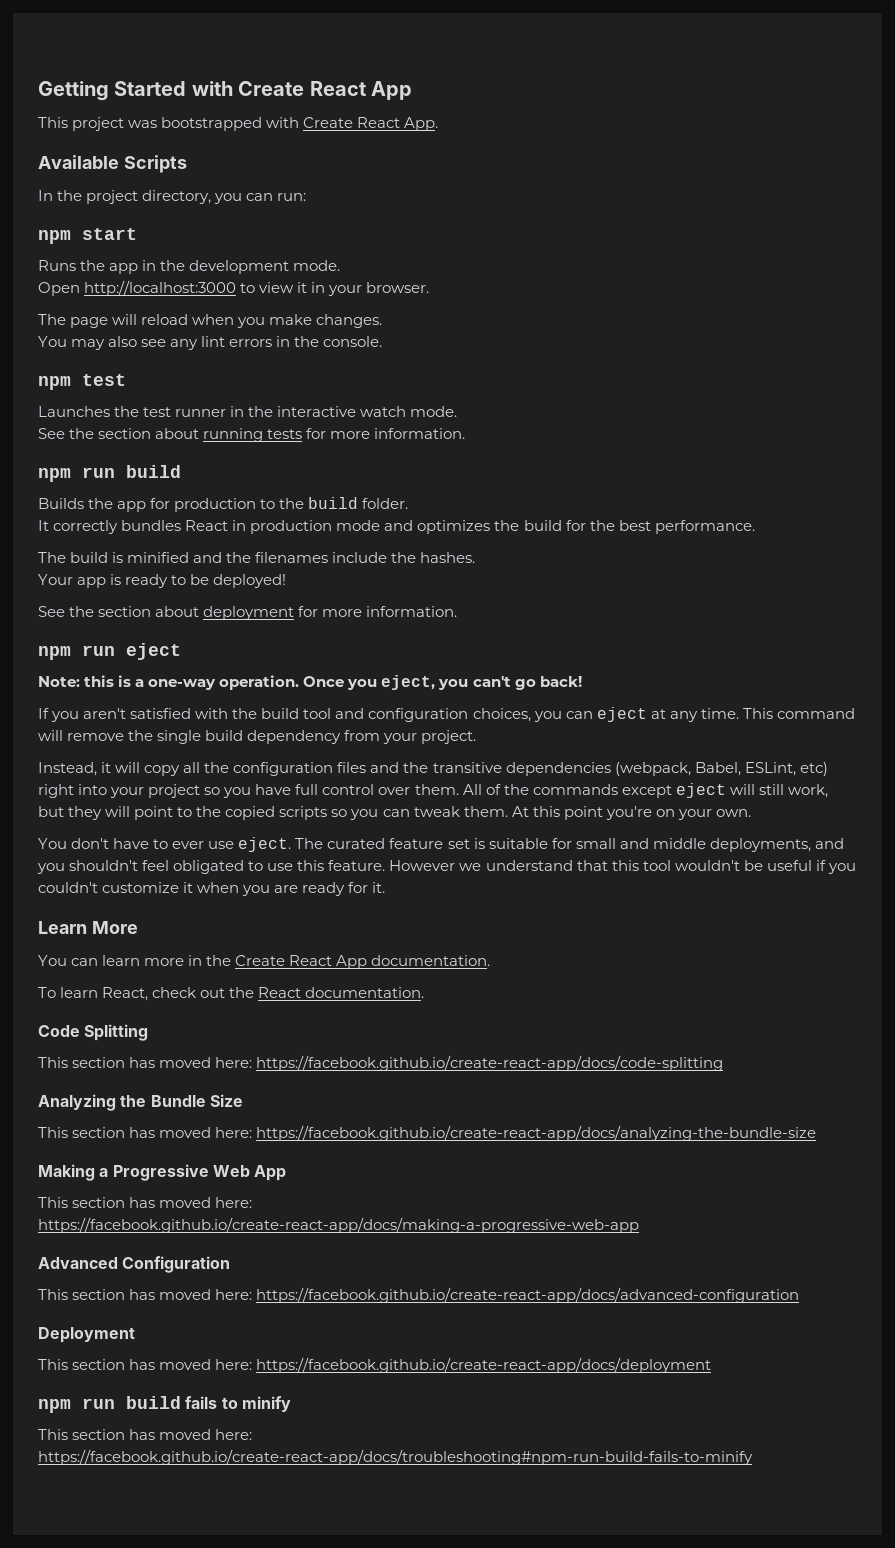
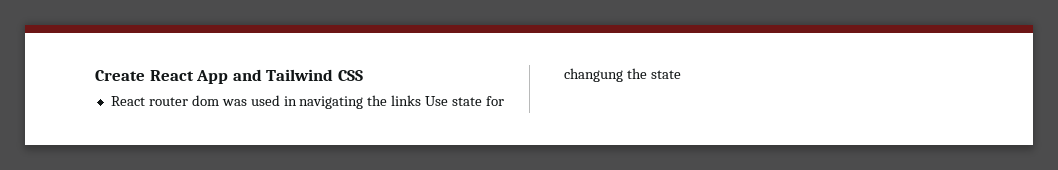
- Getting Started with Create React App
- This project was bootstrapped with Create React App.
- Available Scripts
- In the project directory, you can run:
- npm start
- Runs the app in the development mode.
- Open http://localhost:3000 to view it in your browser.
- The page will reload when you make changes.
- You may also see any lint errors in the console.
- npm test
- Launches the test runner in the interactive watch mode.
- See the section about running tests for more information.
- npm run build
- Builds the app for production to the build folder.
- It correctly bundles React in production mode and optimizes the build for the best performance.
- The build is minified and the filenames include the hashes.
- Your app is ready to be deployed!
- See the section about deployment for more information.
- npm run eject
- Note: this is a one-way operation. Once you eject, you can't go back!
- If you aren't satisfied with the build tool and configuration choices, you can eject at any time. This command will remove the single build dependency from your project.
- Instead, it will copy all the configuration files and the transitive dependencies (webpack, Babel, ESLint, etc) right into your project so you have full control over them. All of the commands except eject will still work, but they will point to the copied scripts so you can tweak them. At this point you're on your own.
- You don't have to ever use eject. The curated feature set is suitable for small and middle deployments, and you shouldn't feel obligated to use this feature. However we understand that this tool wouldn't be useful if you couldn't customize it when you are ready for it.
- Learn More
- You can learn more in the Create React App documentation.
- To learn React, check out the React documentation.
- Code Splitting
- This section has moved here: https://facebook.github.io/create-react-app/docs/code-splitting
- Analyzing the Bundle Size
- This section has moved here: https://facebook.github.io/create-react-app/docs/analyzing-the-bundle-size
- Making a Progressive Web App
- This section has moved here: https://facebook.github.io/create-react-app/docs/making-a-progressive-web-app
- Advanced Configuration
- This section has moved here: https://facebook.github.io/create-react-app/docs/advanced-configuration
- Deployment
- This section has moved here: https://facebook.github.io/create-react-app/docs/deployment
- npm run build fails to minify
- This section has moved here: https://facebook.github.io/create-react-app/docs/troubleshooting#npm-run-build-fails-to-minify
+ Create React App and Tailwind CSS
+ React router dom was used in navigating the links Use state for changung the state

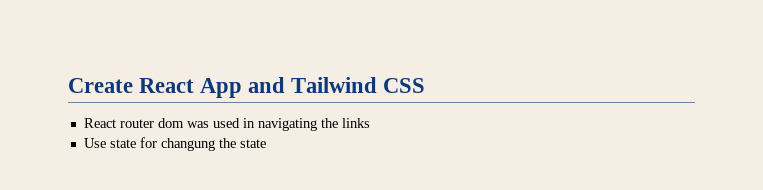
- React router dom was used in navigating the links Use state for changung the state
+ React router dom was used in navigating the links
+ Use state for changung the state

